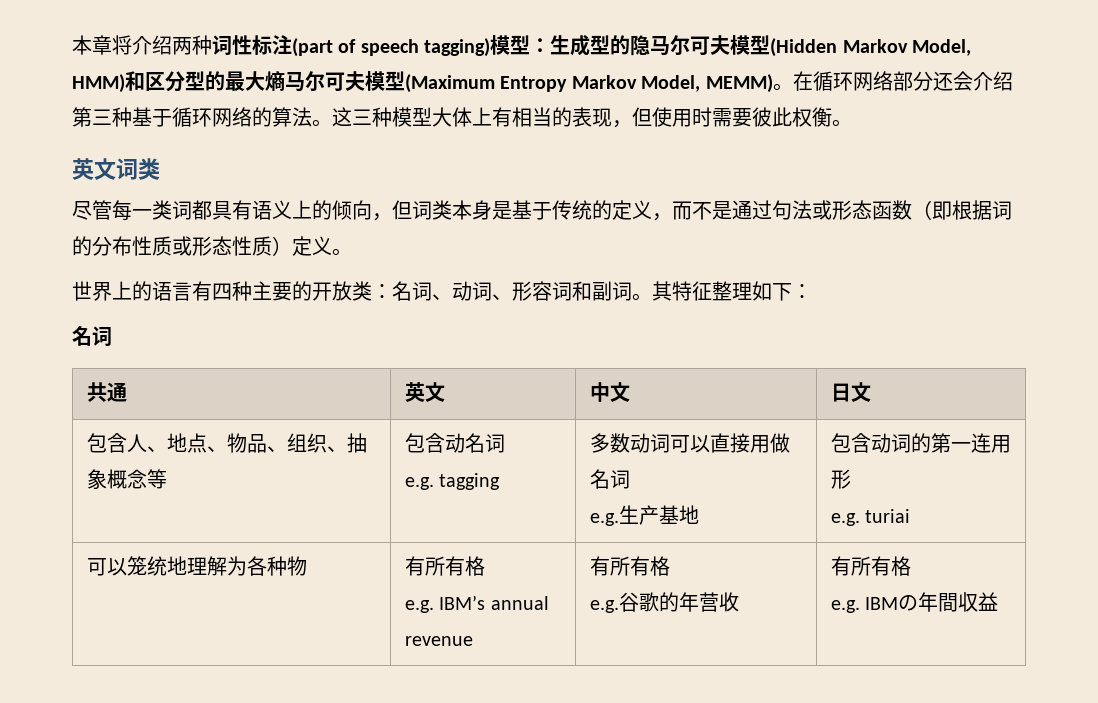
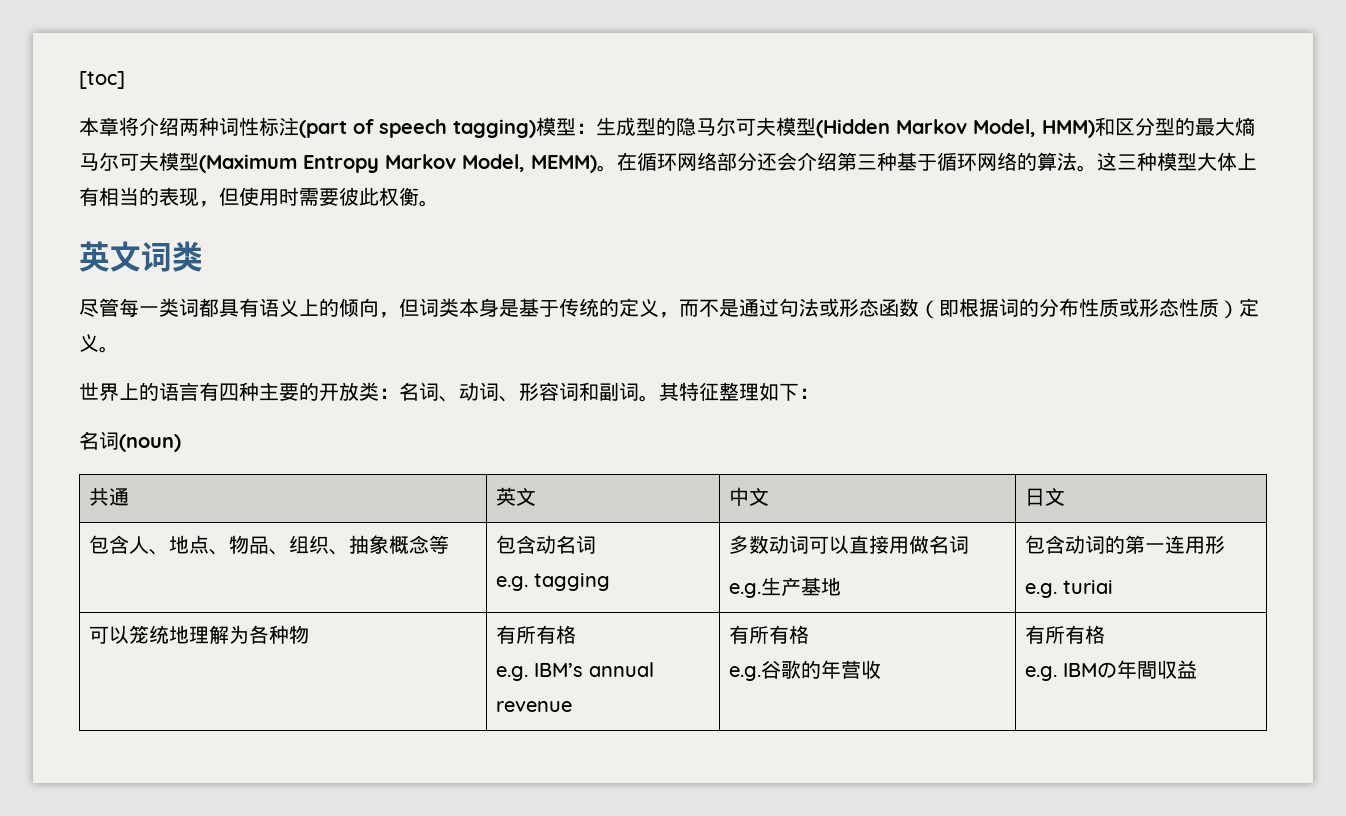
+ [toc]
  其特征整理如下：
- 名词
+ 名词(noun)

